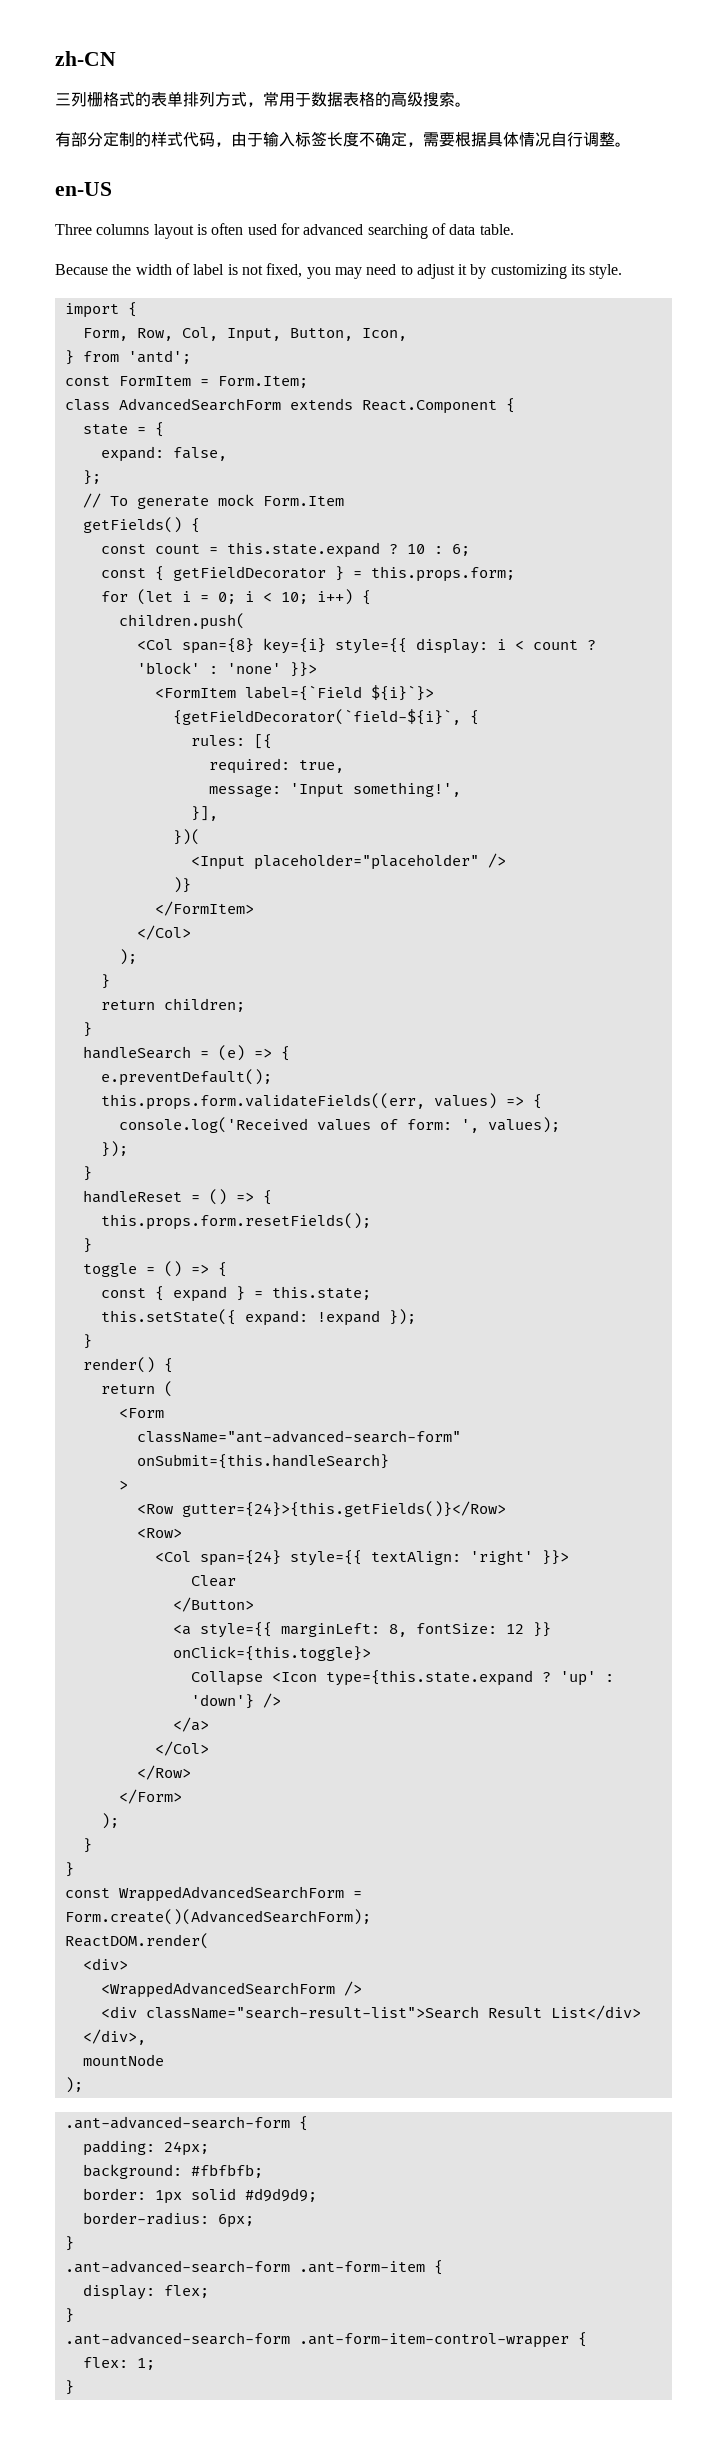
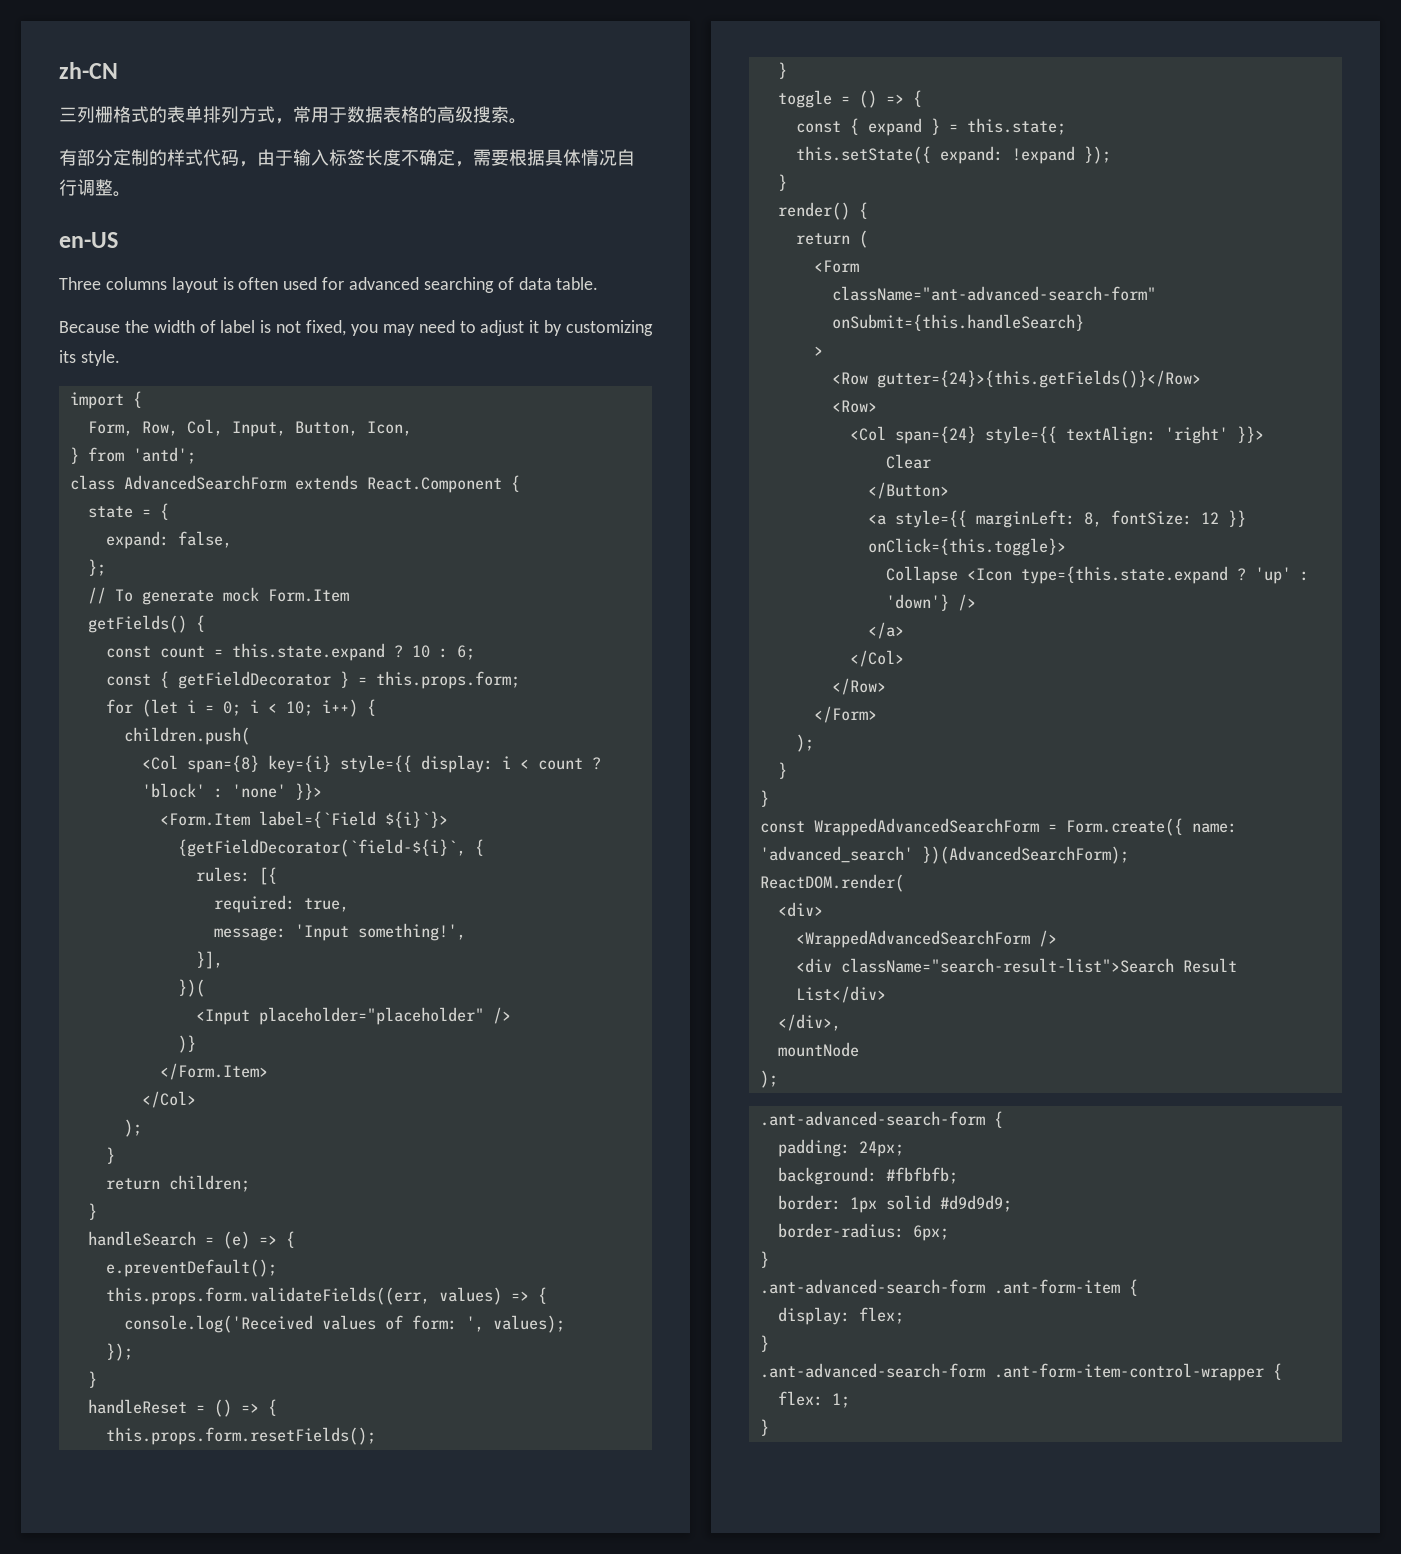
- const FormItem = Form.Item;
- <FormItem label={`Field ${i}`}>
+ <Form.Item label={`Field ${i}`}>
- </FormItem>
+ </Form.Item>
- const WrappedAdvancedSearchForm = Form.create()(AdvancedSearchForm);
+ const WrappedAdvancedSearchForm = Form.create({ name: 'advanced_search' })(AdvancedSearchForm);

